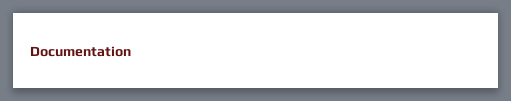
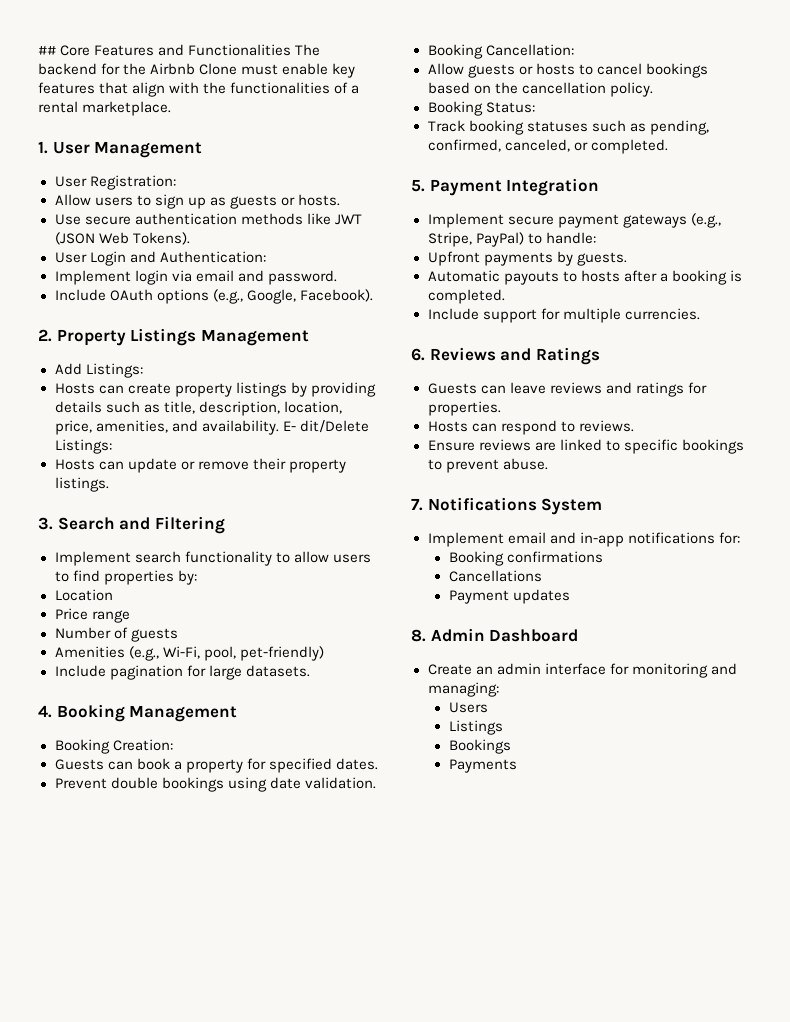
- Documentation
+ ## Core Features and Functionalities The backend for the Airbnb Clone must enable key features that align with the functionalities of a rental marketplace.
+ 1. User Management
+ User Registration:
+ Allow users to sign up as guests or hosts.
+ Use secure authentication methods like JWT (JSON Web Tokens).
+ User Login and Authentication:
+ Implement login via email and password.
+ Include OAuth options (e.g., Google, Facebook).
+ 2. Property Listings Management
+ Add Listings:
+ Hosts can create property listings by providing details such as title, description, location, price, amenities, and availability. E- dit/Delete Listings:
+ Hosts can update or remove their property listings.
+ 3. Search and Filtering
+ Implement search functionality to allow users to find properties by:
+ Location
+ Price range
+ Number of guests
+ Amenities (e.g., Wi-Fi, pool, pet-friendly)
+ Include pagination for large datasets.
+ 4. Booking Management
+ Booking Creation:
+ Guests can book a property for specified dates.
+ Prevent double bookings using date validation.
+ Booking Cancellation:
+ Allow guests or hosts to cancel bookings based on the cancellation policy.
+ Booking Status:
+ Track booking statuses such as pending, confirmed, canceled, or completed.
+ 5. Payment Integration
+ Implement secure payment gateways (e.g., Stripe, PayPal) to handle:
+ Upfront payments by guests.
+ Automatic payouts to hosts after a booking is completed.
+ Include support for multiple currencies.
+ 6. Reviews and Ratings
+ Guests can leave reviews and ratings for properties.
+ Hosts can respond to reviews.
+ Ensure reviews are linked to specific bookings to prevent abuse.
+ 7. Notifications System
+ Implement email and in-app notifications for:
+ Booking confirmations
+ Cancellations
+ Payment updates
+ 8. Admin Dashboard
+ Create an admin interface for monitoring and managing:
+ Users
+ Listings
+ Bookings
+ Payments

